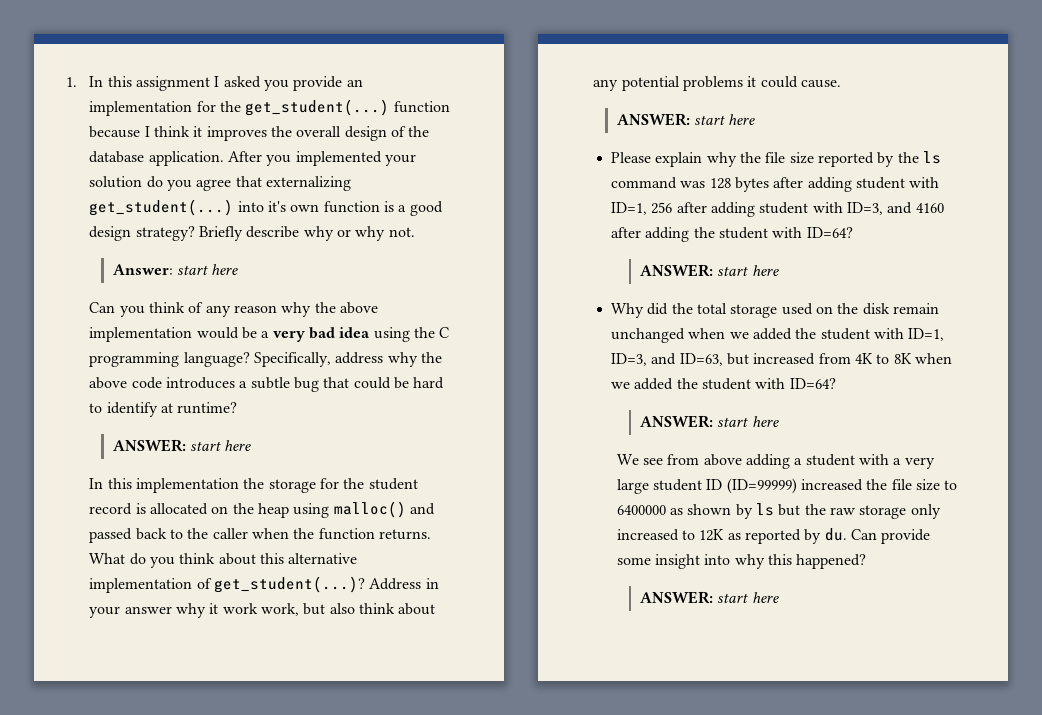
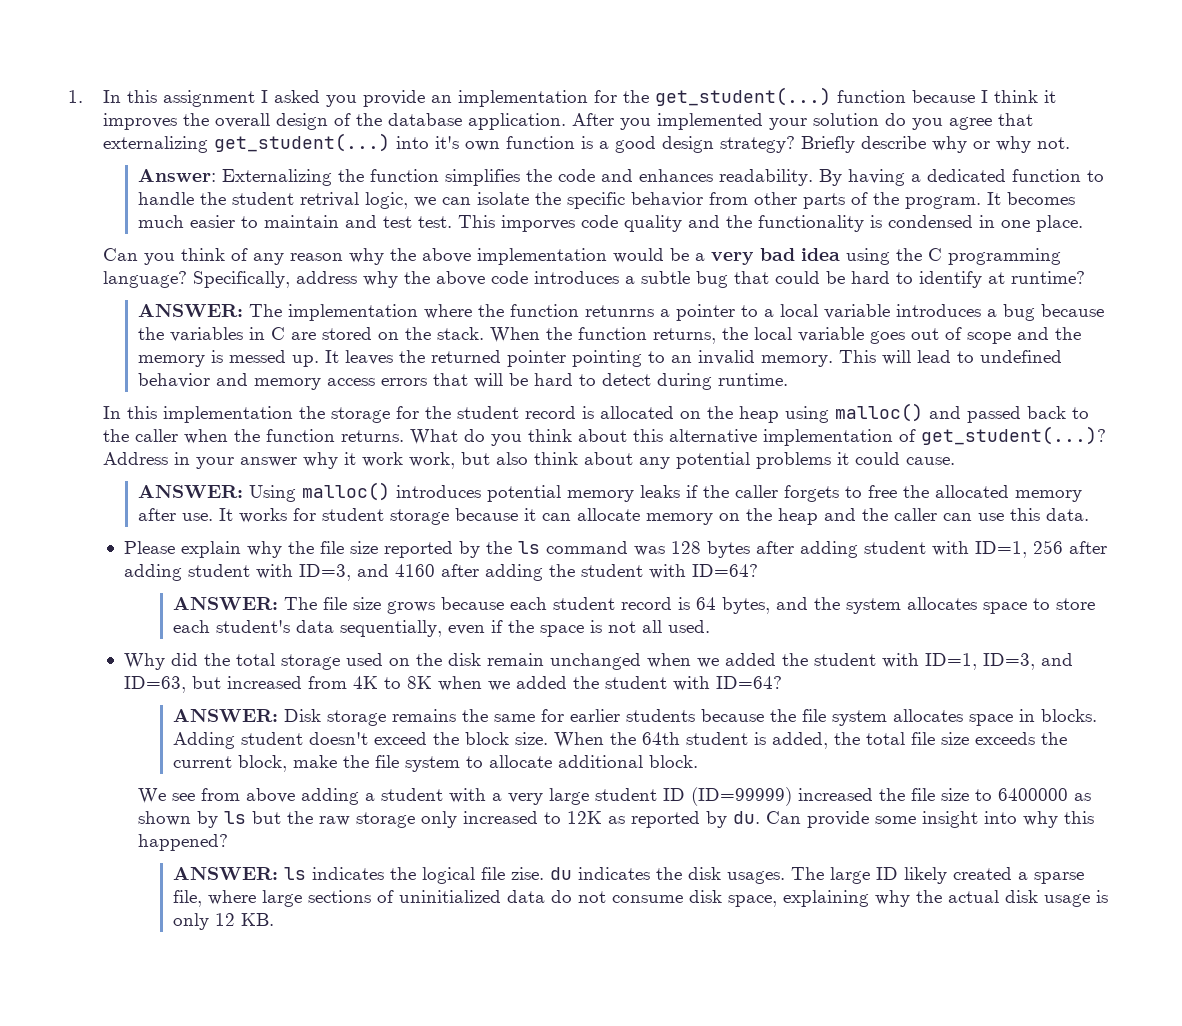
- Answer: start here
+ Answer: Externalizing the function simplifies the code and enhances readability. By having a dedicated function to handle the student retrival logic, we can isolate the specific behavior from other parts of the program. It becomes much easier to maintain and test test. This imporves code quality and the functionality is condensed in one place.
  Specifically, address why the above code introduces a subtle bug that could be hard to identify at runtime?
- ANSWER: start here
+ ANSWER: The implementation where the function retunrns a pointer to a local variable introduces a bug because the variables in C are stored on the stack. When the function returns, the local variable goes out of scope and the memory is messed up. It leaves the returned pointer pointing to an invalid memory. This will lead to undefined behavior and memory access errors that will be hard to detect during runtime.
  Address in your answer why it work work, but also think about any potential problems it could cause.
- ANSWER: start here
+ ANSWER: Using malloc() introduces potential memory leaks if the caller forgets to free the allocated memory after use. It works for student storage because it can allocate memory on the heap and the caller can use this data.
  Please explain why the file size reported by the ls command was 128 bytes after adding student with ID=1, 256 after adding student with ID=3, and 4160 after adding the student with ID=64?
- ANSWER: start here
+ ANSWER: The file size grows because each student record is 64 bytes, and the system allocates space to store each student's data sequentially, even if the space is not all used.
  Why did the total storage used on the disk remain unchanged when we added the student with ID=1, ID=3, and ID=63, but increased from 4K to 8K when we added the student with ID=64?
- ANSWER: start here
+ ANSWER: Disk storage remains the same for earlier students because the file system allocates space in blocks. Adding student doesn't exceed the block size. When the 64th student is added, the total file size exceeds the current block, make the file system to allocate additional block.
  Can provide some insight into why this happened?
- ANSWER: start here
+ ANSWER: ls indicates the logical file zise. du indicates the disk usages. The large ID likely created a sparse file, where large sections of uninitialized data do not consume disk space, explaining why the actual disk usage is only 12 KB.

